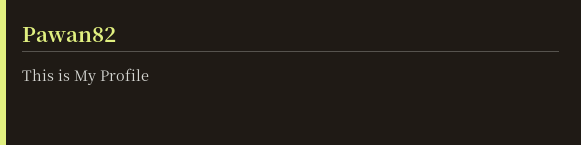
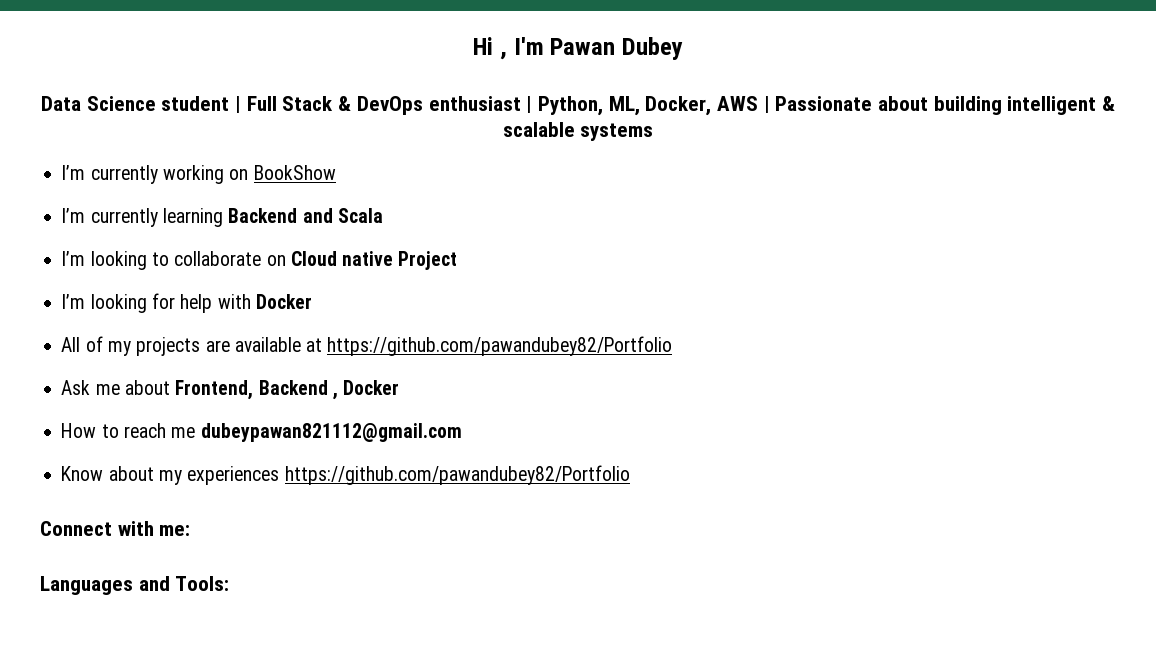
- Pawan82
- This is My Profile
+ Hi , I'm Pawan Dubey
+ Data Science student | Full Stack & DevOps enthusiast | Python, ML, Docker, AWS | Passionate about building intelligent & scalable systems
+ I’m currently working on BookShow
+ I’m currently learning Backend and Scala
+ I’m looking to collaborate on Cloud native Project
+ I’m looking for help with Docker
+ All of my projects are available at https://github.com/pawandubey82/Portfolio
+ Ask me about Frontend, Backend , Docker
+ How to reach me dubeypawan821112@gmail.com
+ Know about my experiences https://github.com/pawandubey82/Portfolio
+ Connect with me:
+ Languages and Tools:

